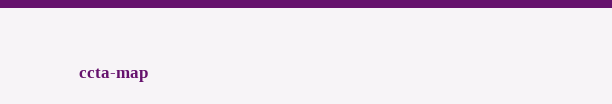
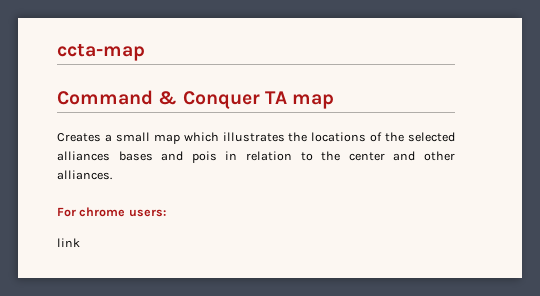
+ Command & Conquer TA map
+ Creates a small map which illustrates the locations of the selected alliances bases and pois in relation to the center and other alliances.
+ For chrome users:
+ link

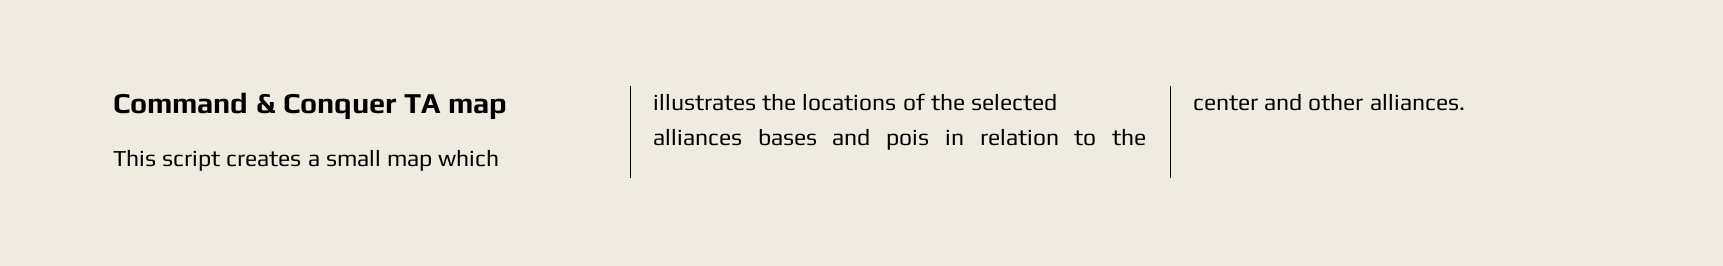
- ccta-map
- Creates a small map which illustrates the locations of the selected alliances bases and pois in relation to the center and other alliances.
+ This script creates a small map which illustrates the locations of the selected alliances bases and pois in relation to the center and other alliances.
- For chrome users:
- link

